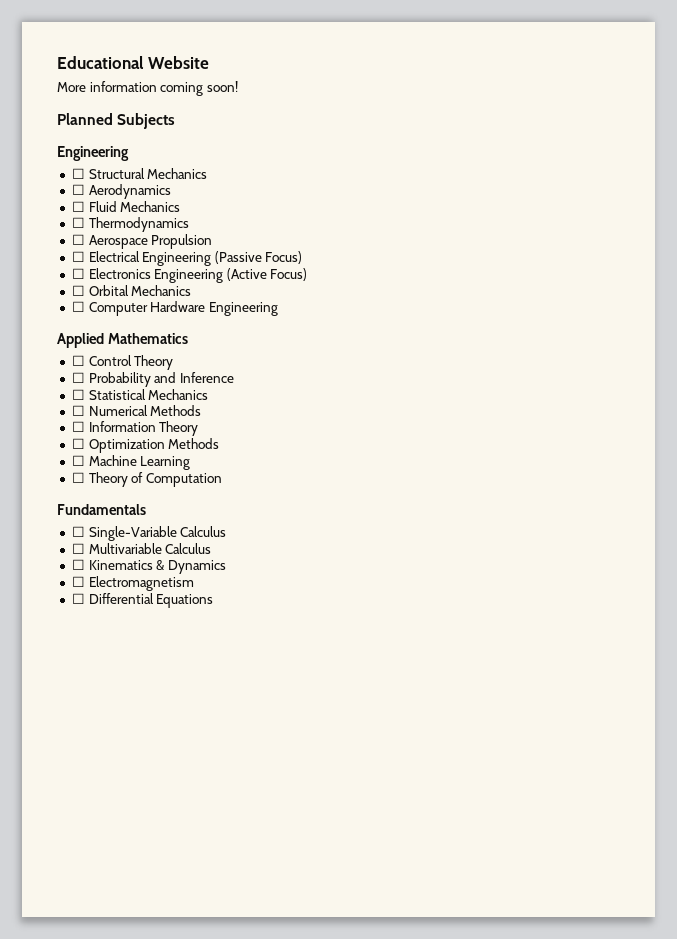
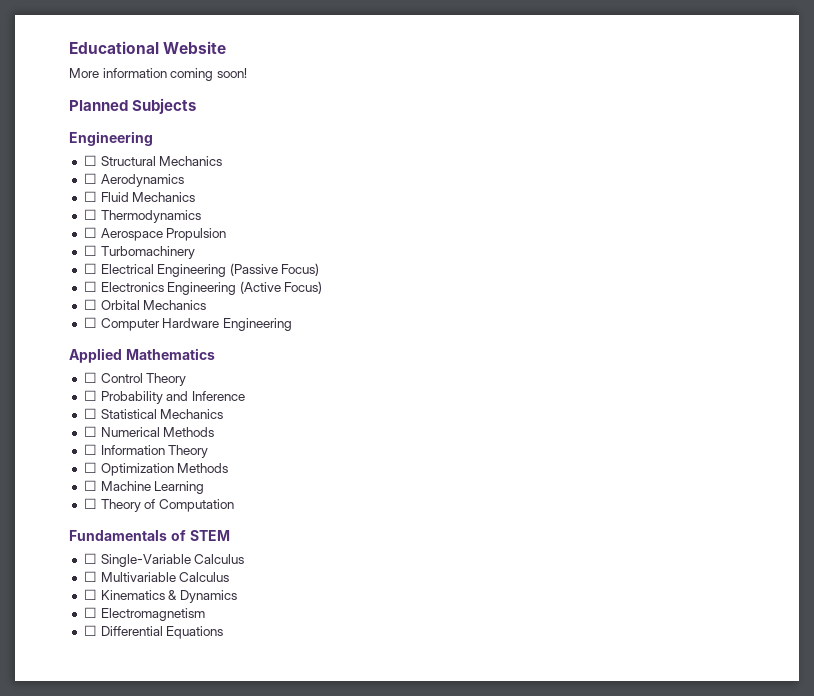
+ ☐ Turbomachinery
- Fundamentals
+ Fundamentals of STEM

